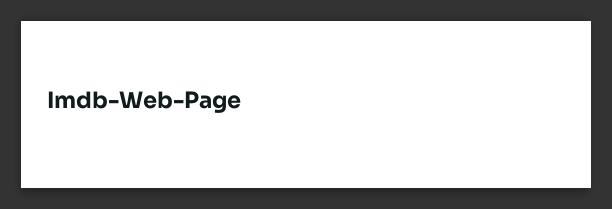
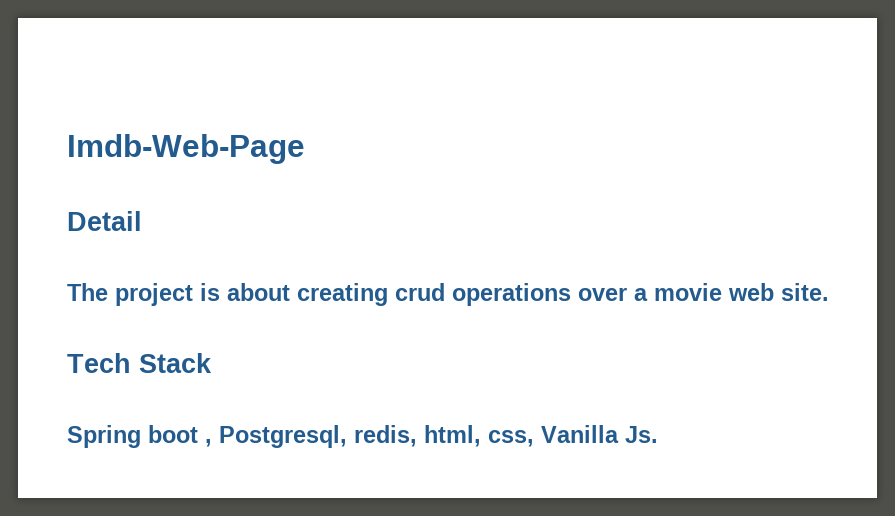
+ Detail
+ The project is about creating crud operations over a movie web site.
+ Tech Stack
+ Spring boot , Postgresql, redis, html, css, Vanilla Js.

